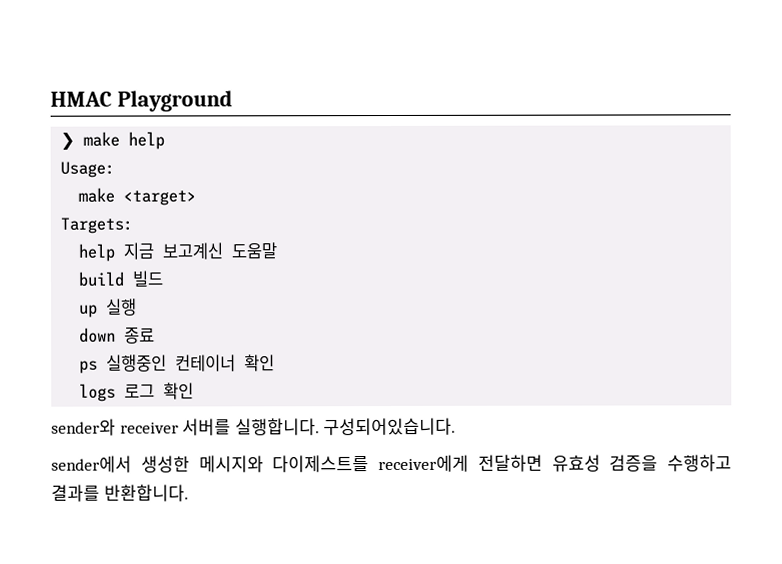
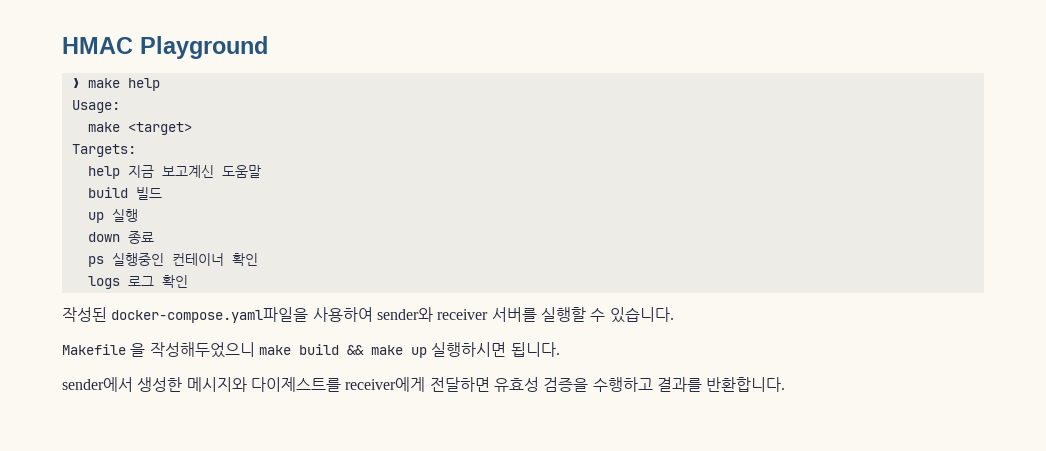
- sender와 receiver 서버를 실행합니다. 구성되어있습니다.
+ 작성된 docker-compose.yaml파일을 사용하여 sender와 receiver 서버를 실행할 수 있습니다.
+ Makefile 을 작성해두었으니 make build && make up 실행하시면 됩니다.

